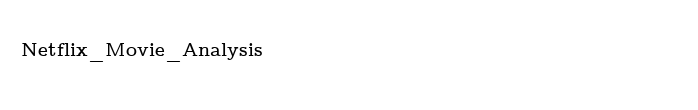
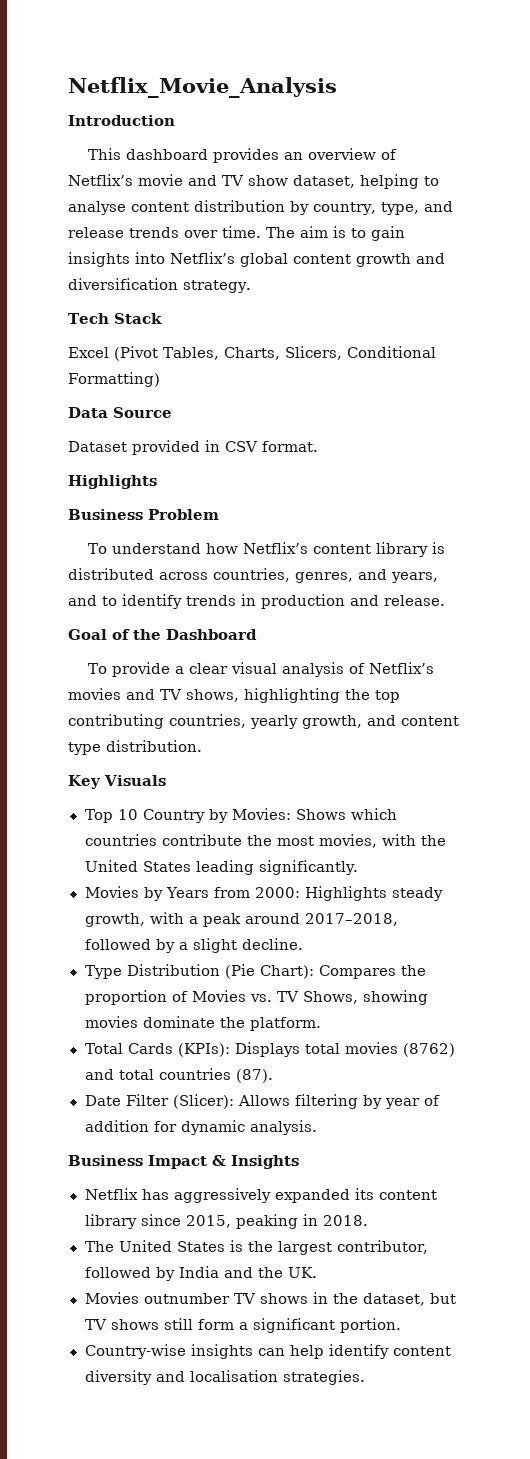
+ Introduction
+ This dashboard provides an overview of Netflix’s movie and TV show dataset, helping to analyse content distribution by country, type, and release trends over time. The aim is to gain insights into Netflix’s global content growth and diversification strategy.
+ Tech Stack
+ Excel (Pivot Tables, Charts, Slicers, Conditional Formatting)
+ Data Source
+ Dataset provided in CSV format.
+ Highlights
+ Business Problem
+ To understand how Netflix’s content library is distributed across countries, genres, and years, and to identify trends in production and release.
+ Goal of the Dashboard
+ To provide a clear visual analysis of Netflix’s movies and TV shows, highlighting the top contributing countries, yearly growth, and content type distribution.
+ Key Visuals
+ Top 10 Country by Movies: Shows which countries contribute the most movies, with the United States leading significantly.
+ Movies by Years from 2000: Highlights steady growth, with a peak around 2017–2018, followed by a slight decline.
+ Type Distribution (Pie Chart): Compares the proportion of Movies vs. TV Shows, showing movies dominate the platform.
+ Total Cards (KPIs): Displays total movies (8762) and total countries (87).
+ Date Filter (Slicer): Allows filtering by year of addition for dynamic analysis.
+ Business Impact & Insights
+ Netflix has aggressively expanded its content library since 2015, peaking in 2018.
+ The United States is the largest contributor, followed by India and the UK.
+ Movies outnumber TV shows in the dataset, but TV shows still form a significant portion.
+ Country-wise insights can help identify content diversity and localisation strategies.

